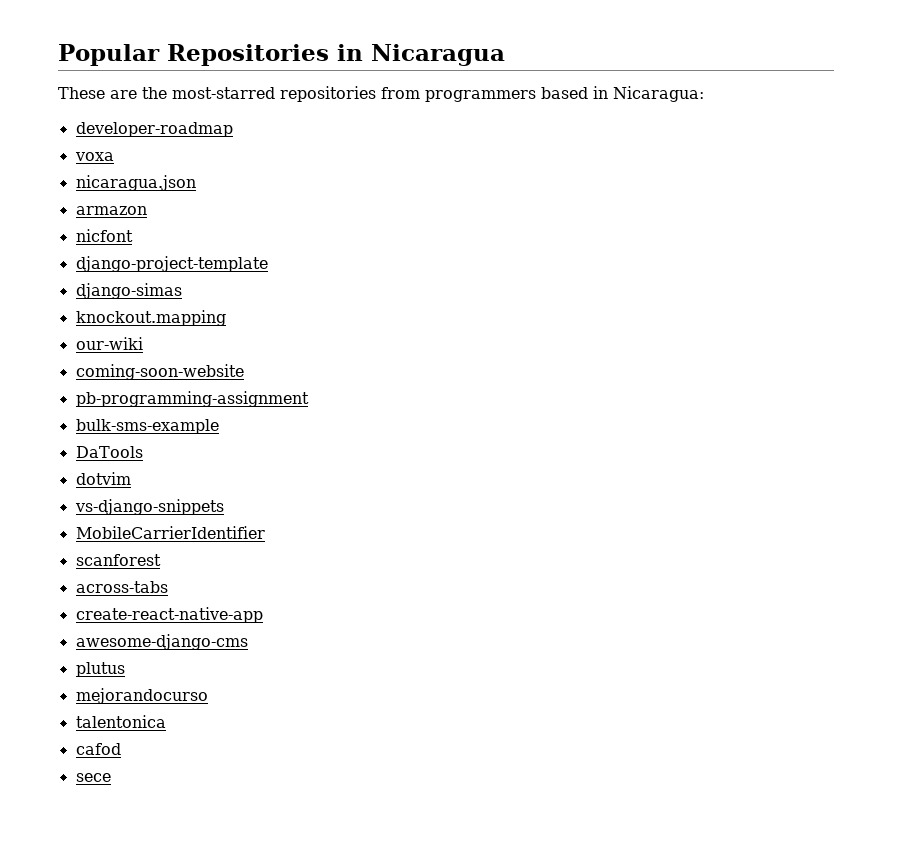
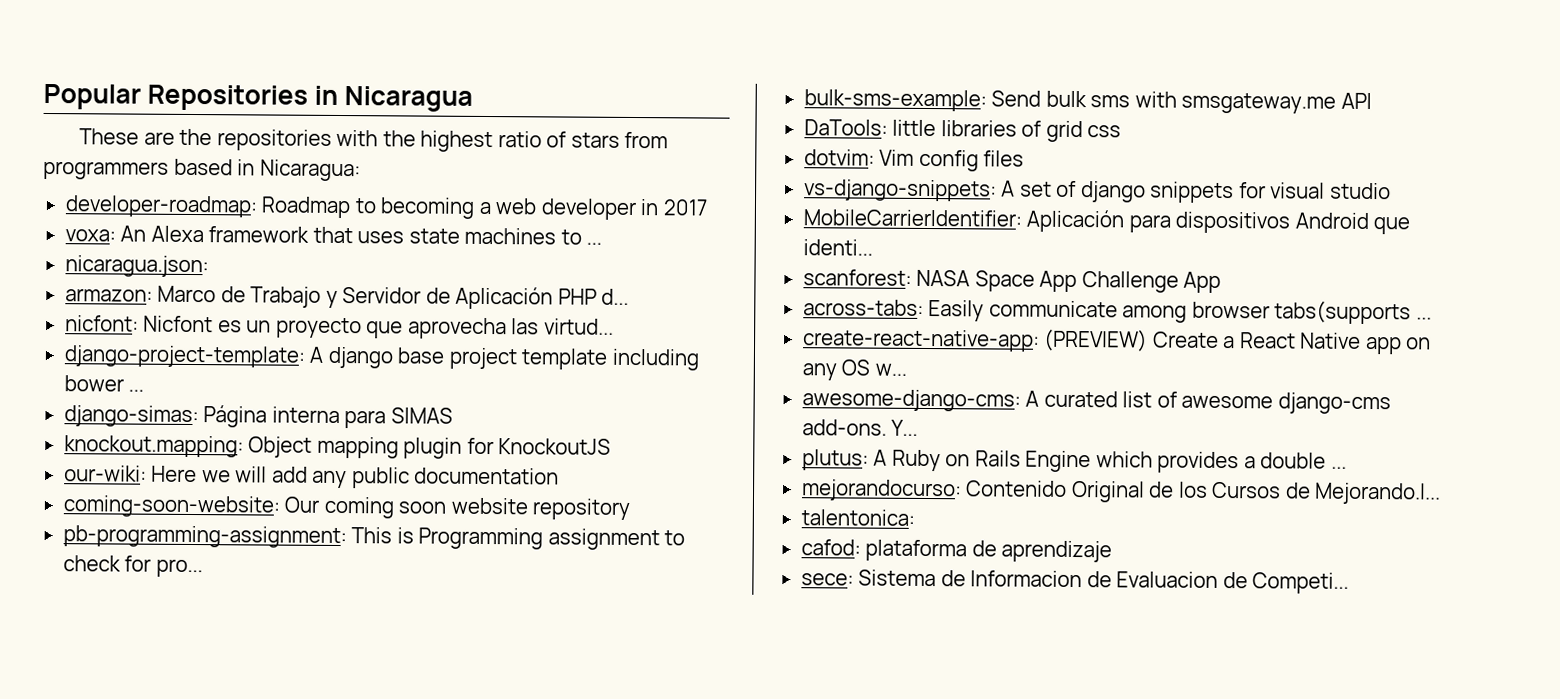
- These are the most-starred repositories from programmers based in Nicaragua:
+ These are the repositories with the highest ratio of stars from programmers based in Nicaragua:
- developer-roadmap
- voxa
- nicaragua.json
- armazon
- nicfont
- django-project-template
- django-simas
- knockout.mapping
- our-wiki
- coming-soon-website
- pb-programming-assignment
- bulk-sms-example
- DaTools
- dotvim
- vs-django-snippets
- MobileCarrierIdentifier
- scanforest
- across-tabs
- create-react-native-app
- awesome-django-cms
- plutus
- mejorandocurso
- talentonica
- cafod
- sece
+ developer-roadmap: Roadmap to becoming a web developer in 2017
+ voxa: An Alexa framework that uses state machines to ...
+ nicaragua.json:
+ armazon: Marco de Trabajo y Servidor de Aplicación PHP d...
+ nicfont: Nicfont es un proyecto que aprovecha las virtud...
+ django-project-template: A django base project template including bower ...
+ django-simas: Página interna para SIMAS
+ knockout.mapping: Object mapping plugin for KnockoutJS
+ our-wiki: Here we will add any public documentation
+ coming-soon-website: Our coming soon website repository
+ pb-programming-assignment: This is Programming assignment to check for pro...
+ bulk-sms-example: Send bulk sms with smsgateway.me API
+ DaTools: little libraries of grid css
+ dotvim: Vim config files
+ vs-django-snippets: A set of django snippets for visual studio
+ MobileCarrierIdentifier: Aplicación para dispositivos Android que identi...
+ scanforest: NASA Space App Challenge App
+ across-tabs: Easily communicate among browser tabs(supports ...
+ create-react-native-app: (PREVIEW) Create a React Native app on any OS w...
+ awesome-django-cms: A curated list of awesome django-cms add-ons. Y...
+ plutus: A Ruby on Rails Engine which provides a double ...
+ mejorandocurso: Contenido Original de los Cursos de Mejorando.l...
+ talentonica:
+ cafod: plataforma de aprendizaje
+ sece: Sistema de Informacion de Evaluacion de Competi...

